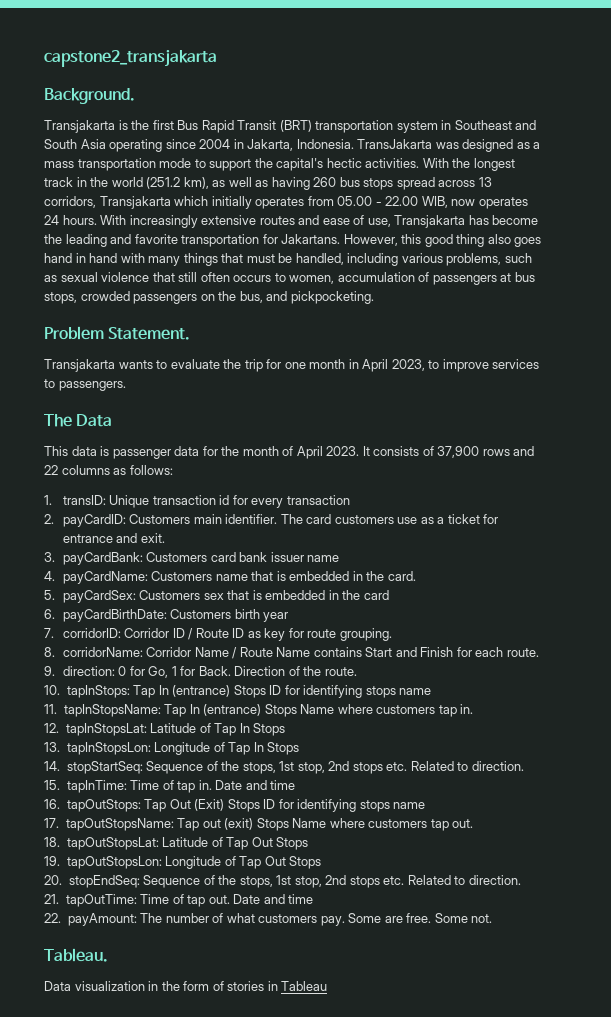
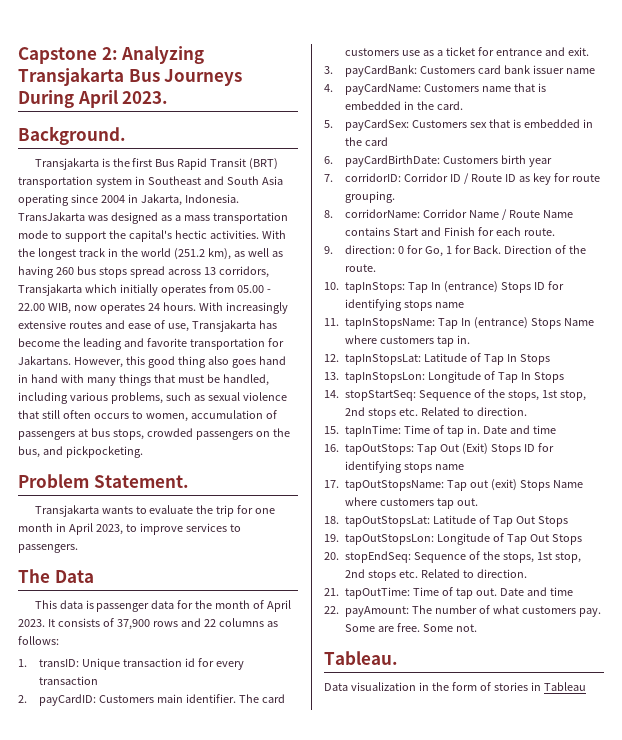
- capstone2_transjakarta
+ Capstone 2: Analyzing Transjakarta Bus Journeys During April 2023.

